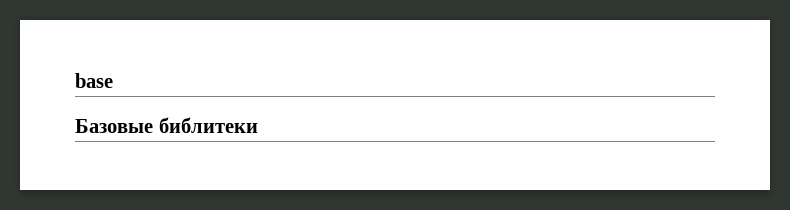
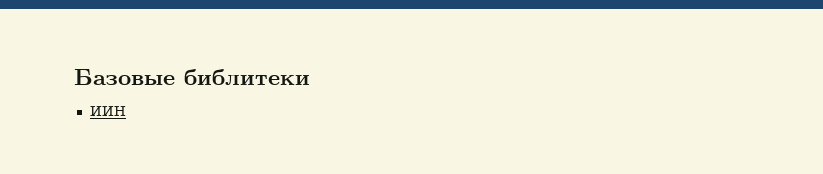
- base
+ ИИН

